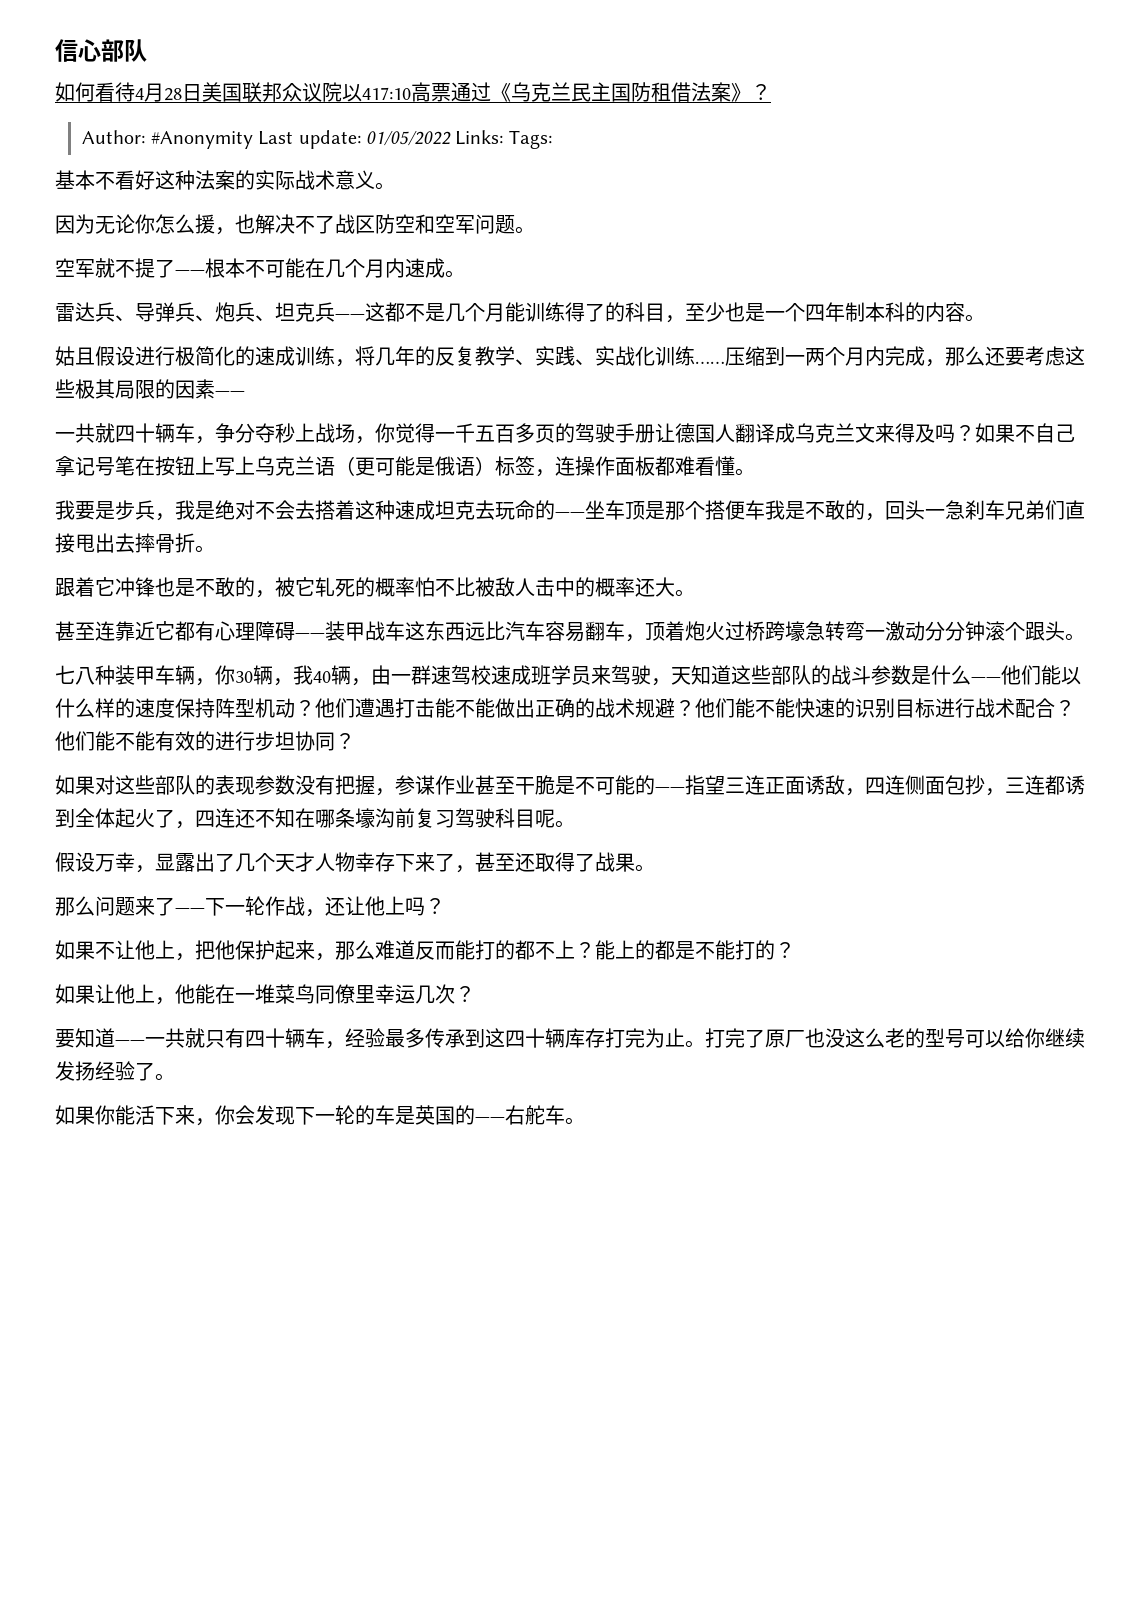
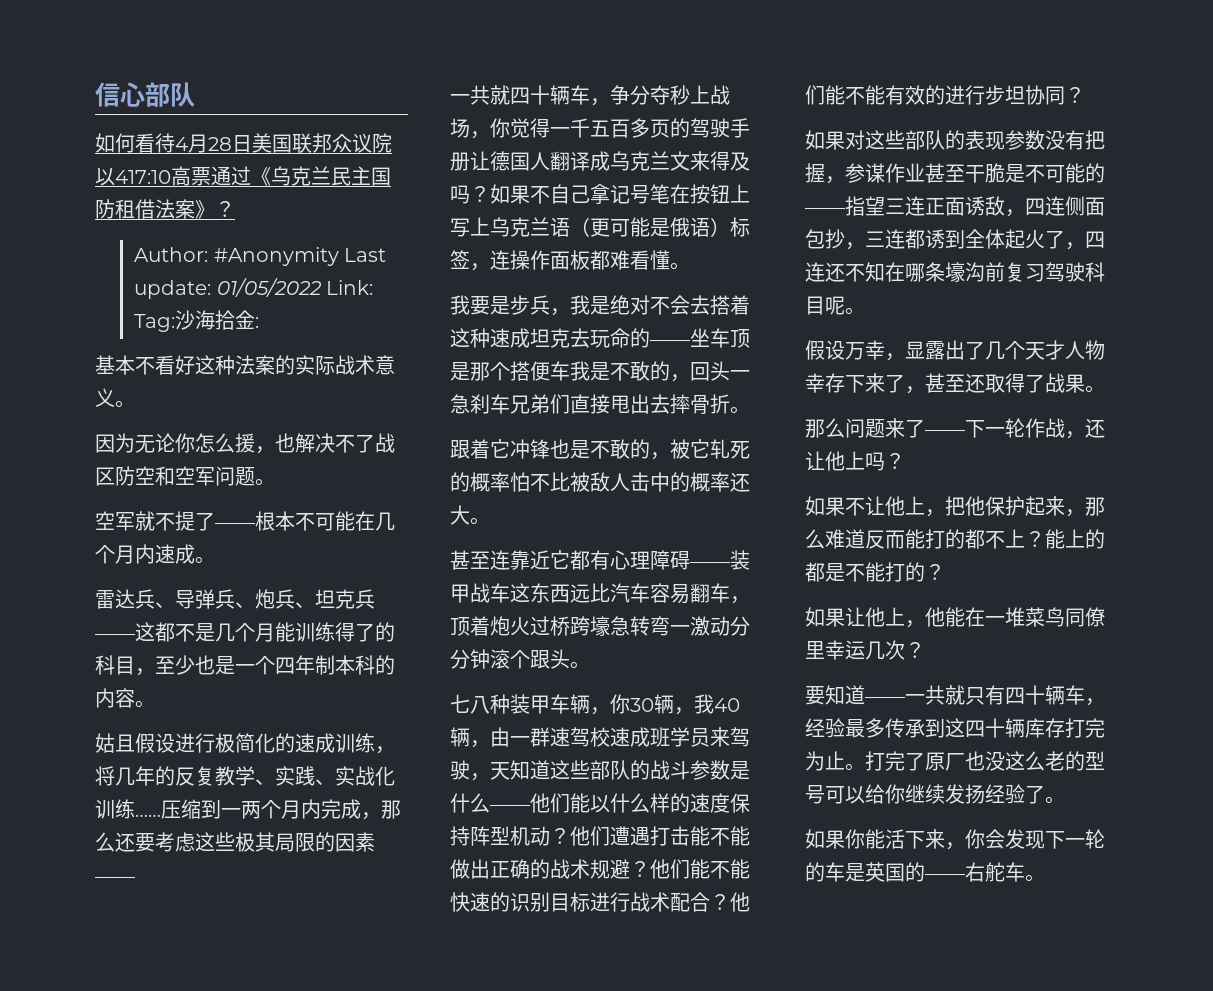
- Author: #Anonymity Last update: 01/05/2022 Links: Tags:
+ Author: #Anonymity Last update: 01/05/2022 Link: Tag:沙海拾金:

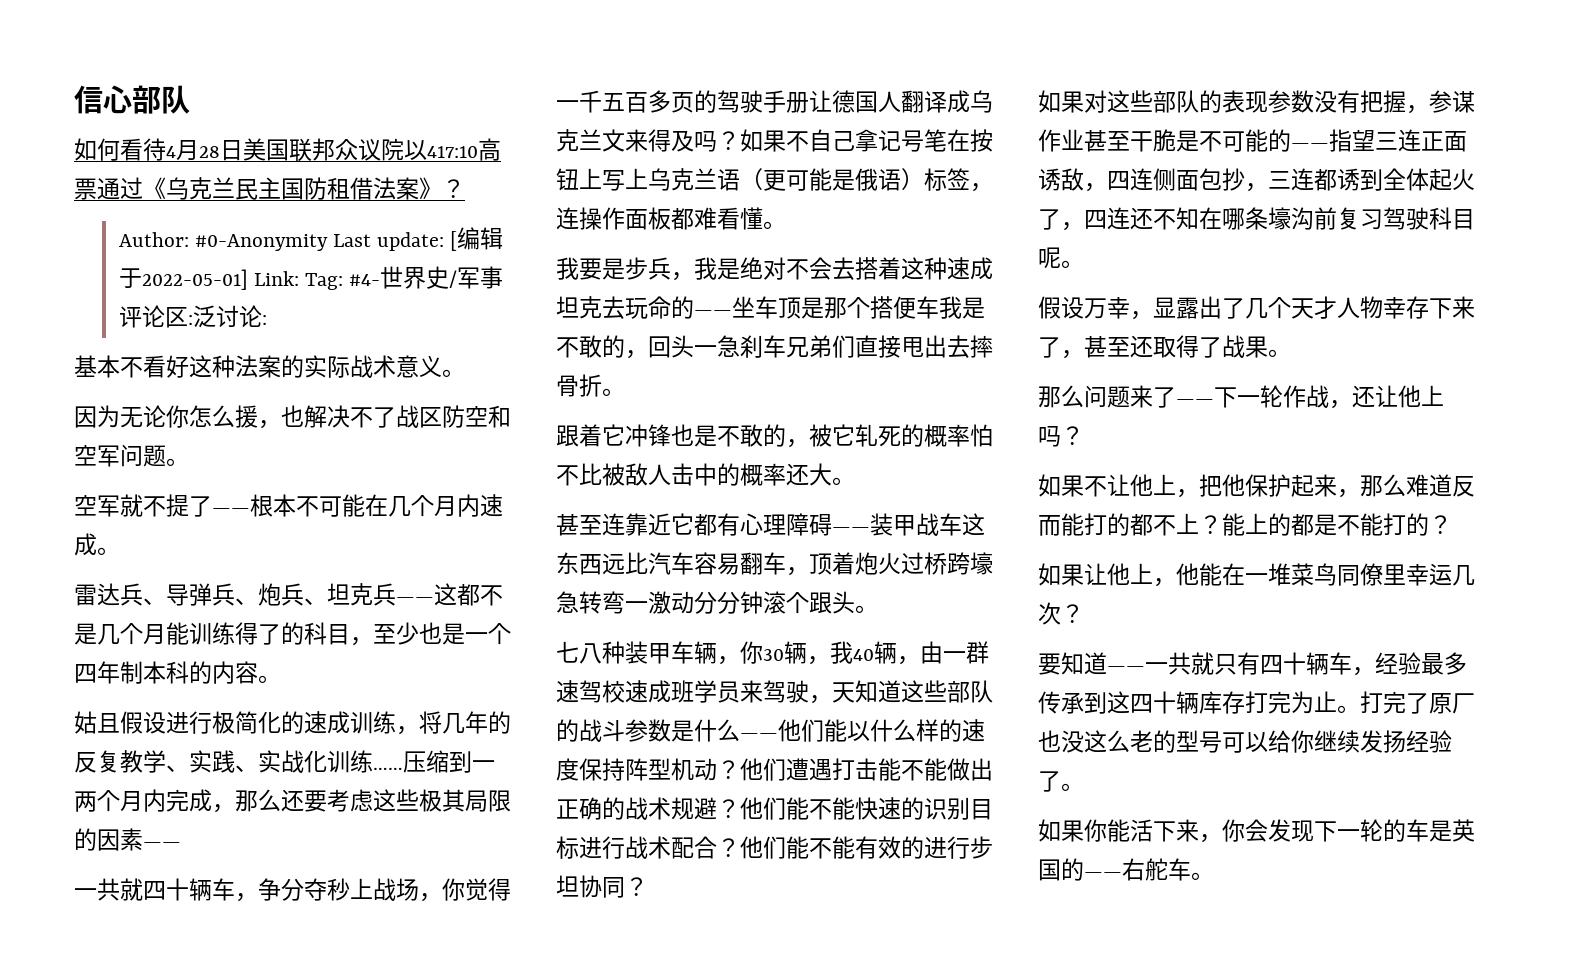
- Author: #Anonymity Last update: 01/05/2022 Link: Tag:沙海拾金:
+ Author: #0-Anonymity Last update: [编辑于2022-05-01] Link: Tag: #4-世界史/军事评论区:泛讨论:

